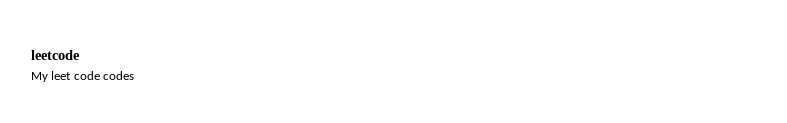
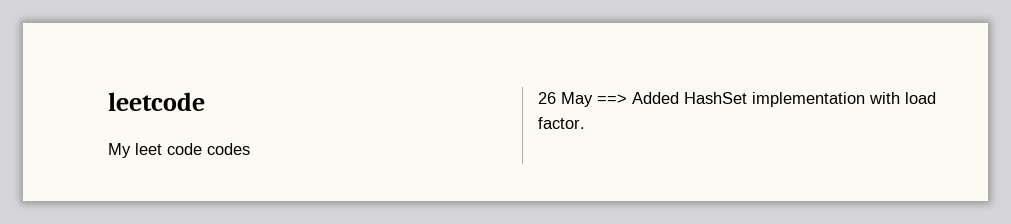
+ 26 May ==> Added HashSet implementation with load factor.

